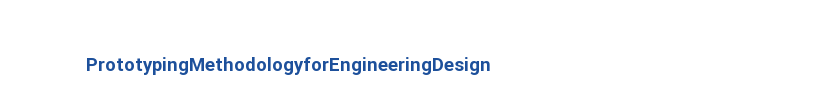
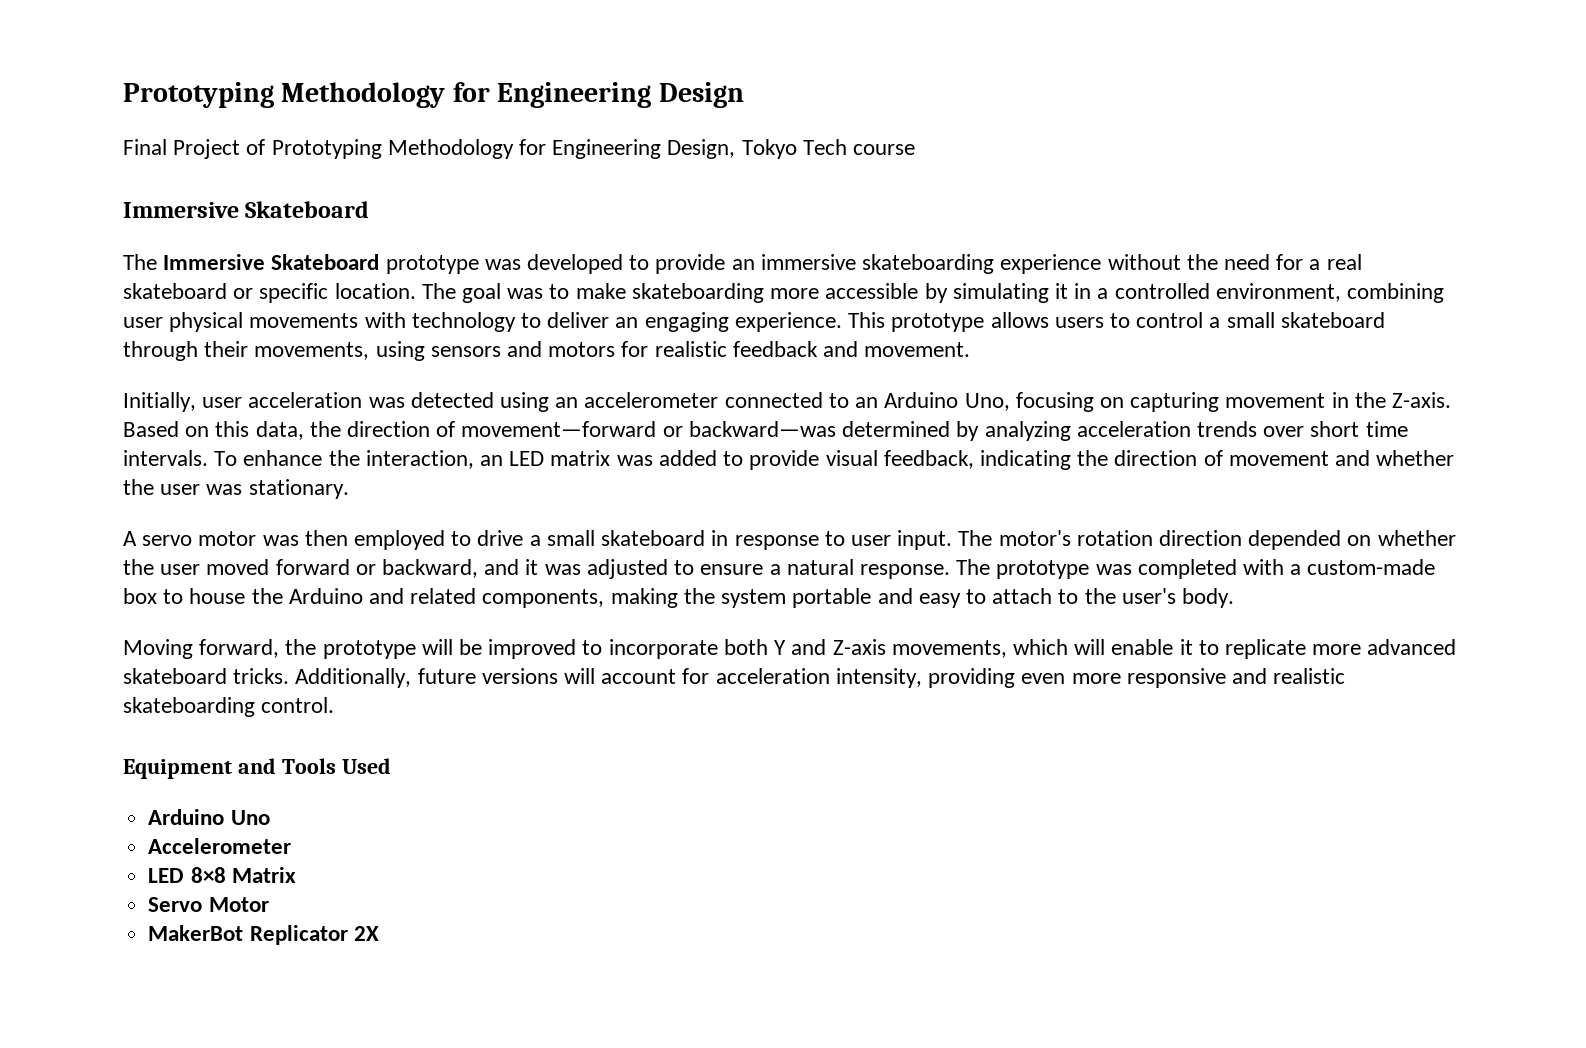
- PrototypingMethodologyforEngineeringDesign
+ Prototyping Methodology for Engineering Design
+ Final Project of Prototyping Methodology for Engineering Design, Tokyo Tech course
+ Immersive Skateboard
+ The Immersive Skateboard prototype was developed to provide an immersive skateboarding experience without the need for a real skateboard or specific location. The goal was to make skateboarding more accessible by simulating it in a controlled environment, combining user physical movements with technology to deliver an engaging experience. This prototype allows users to control a small skateboard through their movements, using sensors and motors for realistic feedback and movement.
+ Initially, user acceleration was detected using an accelerometer connected to an Arduino Uno, focusing on capturing movement in the Z-axis. Based on this data, the direction of movement—forward or backward—was determined by analyzing acceleration trends over short time intervals. To enhance the interaction, an LED matrix was added to provide visual feedback, indicating the direction of movement and whether the user was stationary.
+ A servo motor was then employed to drive a small skateboard in response to user input. The motor's rotation direction depended on whether the user moved forward or backward, and it was adjusted to ensure a natural response. The prototype was completed with a custom-made box to house the Arduino and related components, making the system portable and easy to attach to the user's body.
+ Moving forward, the prototype will be improved to incorporate both Y and Z-axis movements, which will enable it to replicate more advanced skateboard tricks. Additionally, future versions will account for acceleration intensity, providing even more responsive and realistic skateboarding control.
+ Equipment and Tools Used
+ Arduino Uno
+ Accelerometer
+ LED 8×8 Matrix
+ Servo Motor
+ MakerBot Replicator 2X

